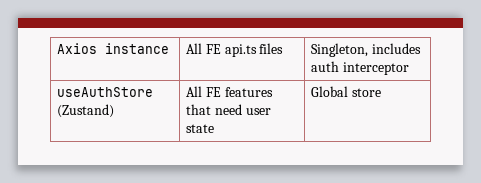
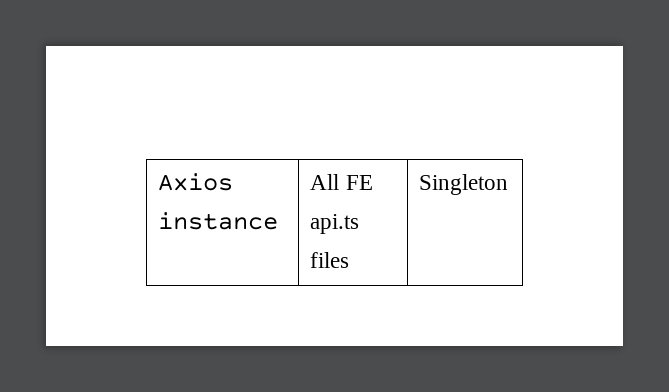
- Axios instance | All FE api.ts files | Singleton, includes auth interceptor
- useAuthStore (Zustand) | All FE features that need user state | Global store
+ Axios instance | All FE api.ts files | Singleton

